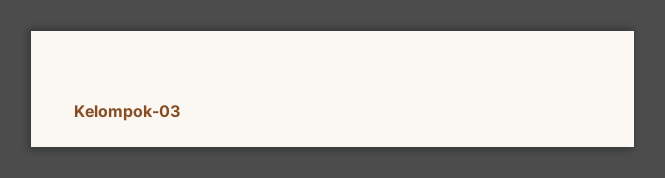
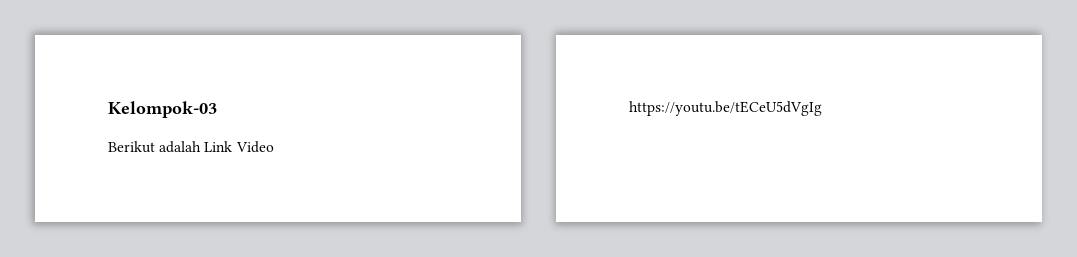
+ Berikut adalah Link Video https://youtu.be/tECeU5dVgIg

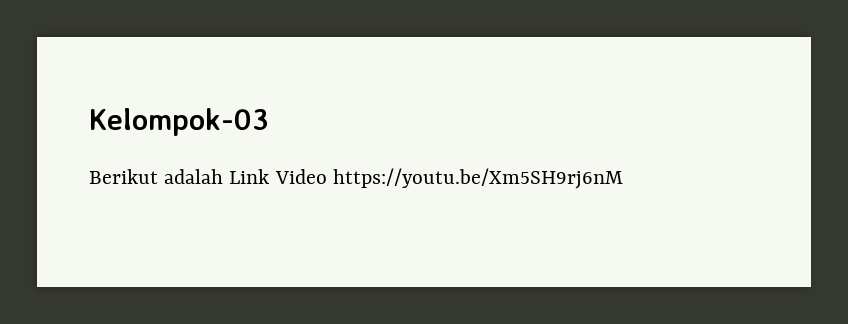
- Berikut adalah Link Video https://youtu.be/tECeU5dVgIg
+ Berikut adalah Link Video https://youtu.be/Xm5SH9rj6nM

